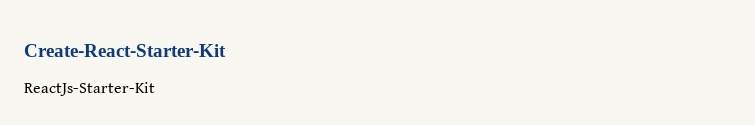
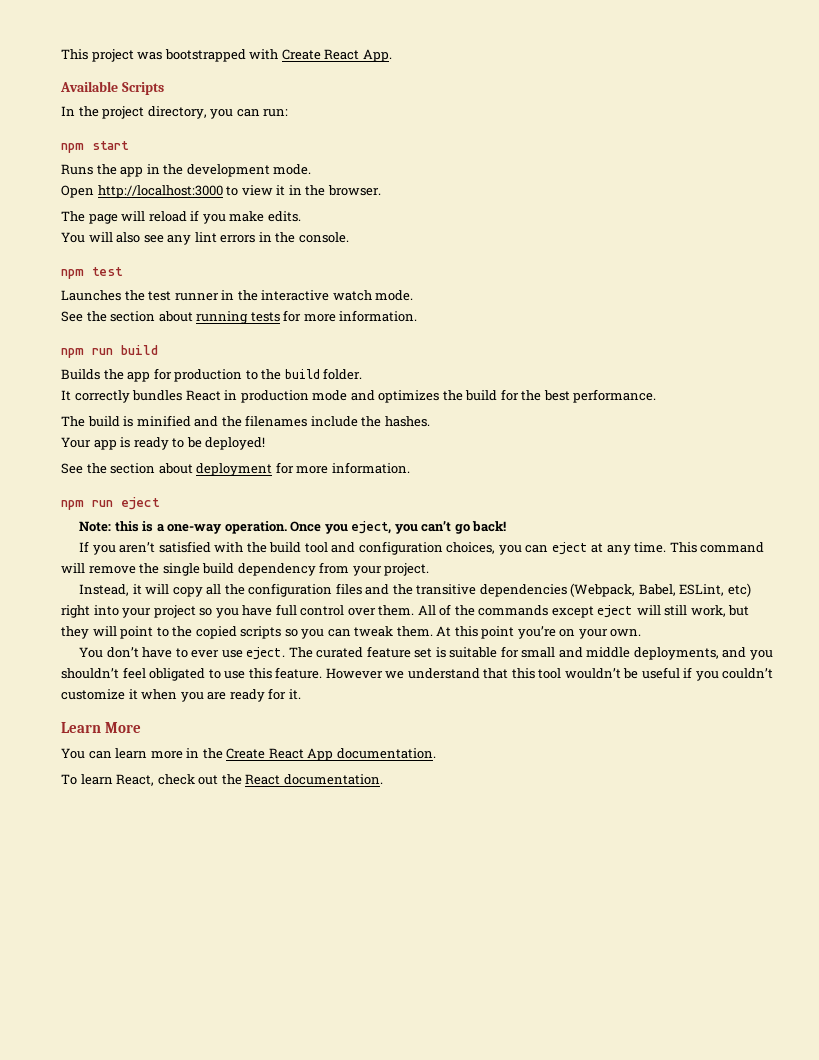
- Create-React-Starter-Kit
- ReactJs-Starter-Kit
+ This project was bootstrapped with Create React App.
+ Available Scripts
+ In the project directory, you can run:
+ npm start
+ Runs the app in the development mode.
+ Open http://localhost:3000 to view it in the browser.
+ The page will reload if you make edits.
+ You will also see any lint errors in the console.
+ npm test
+ Launches the test runner in the interactive watch mode.
+ See the section about running tests for more information.
+ npm run build
+ Builds the app for production to the build folder.
+ It correctly bundles React in production mode and optimizes the build for the best performance.
+ The build is minified and the filenames include the hashes.
+ Your app is ready to be deployed!
+ See the section about deployment for more information.
+ npm run eject
+ Note: this is a one-way operation. Once you eject, you can’t go back!
+ If you aren’t satisfied with the build tool and configuration choices, you can eject at any time. This command will remove the single build dependency from your project.
+ Instead, it will copy all the configuration files and the transitive dependencies (Webpack, Babel, ESLint, etc) right into your project so you have full control over them. All of the commands except eject will still work, but they will point to the copied scripts so you can tweak them. At this point you’re on your own.
+ You don’t have to ever use eject. The curated feature set is suitable for small and middle deployments, and you shouldn’t feel obligated to use this feature. However we understand that this tool wouldn’t be useful if you couldn’t customize it when you are ready for it.
+ Learn More
+ You can learn more in the Create React App documentation.
+ To learn React, check out the React documentation.

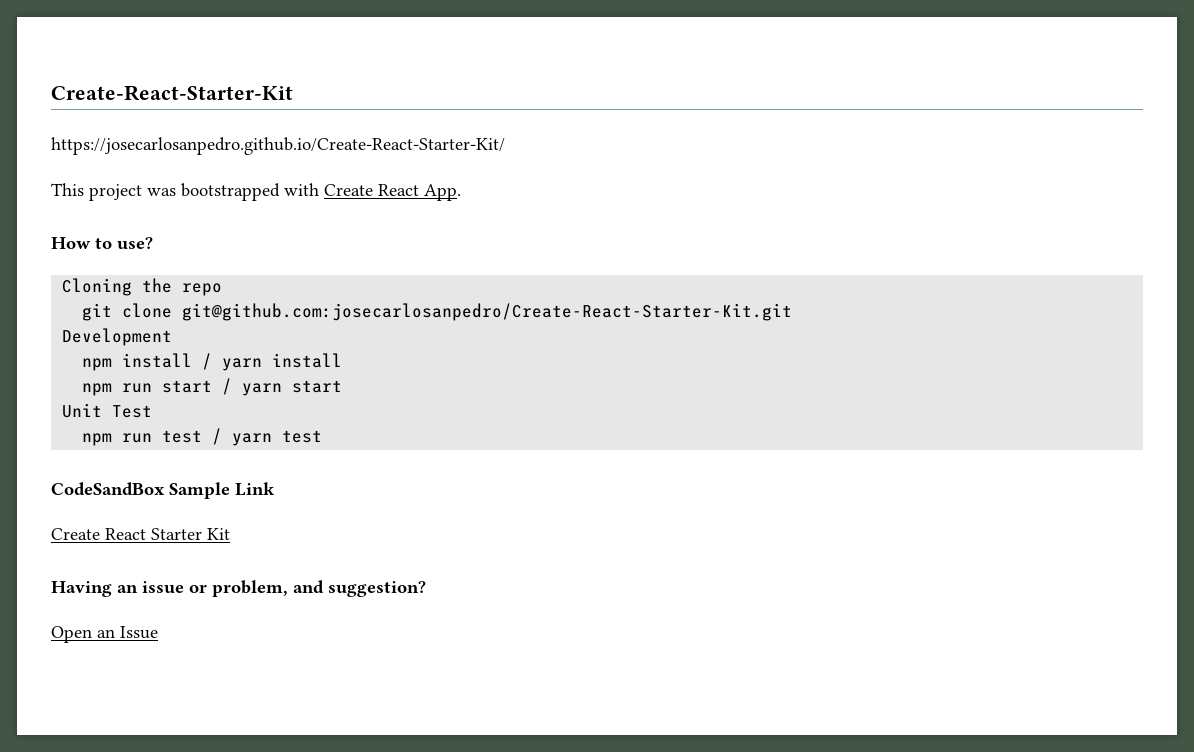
+ Create-React-Starter-Kit
+ https://josecarlosanpedro.github.io/Create-React-Starter-Kit/
- Available Scripts
- In the project directory, you can run:
- npm start
- Runs the app in the development mode.
- Open http://localhost:3000 to view it in the browser.
- The page will reload if you make edits.
- You will also see any lint errors in the console.
- npm test
- Launches the test runner in the interactive watch mode.
- See the section about running tests for more information.
- npm run build
- Builds the app for production to the build folder.
- It correctly bundles React in production mode and optimizes the build for the best performance.
- The build is minified and the filenames include the hashes.
- Your app is ready to be deployed!
- See the section about deployment for more information.
- npm run eject
- Note: this is a one-way operation. Once you eject, you can’t go back!
- If you aren’t satisfied with the build tool and configuration choices, you can eject at any time. This command will remove the single build dependency from your project.
- Instead, it will copy all the configuration files and the transitive dependencies (Webpack, Babel, ESLint, etc) right into your project so you have full control over them. All of the commands except eject will still work, but they will point to the copied scripts so you can tweak them. At this point you’re on your own.
- You don’t have to ever use eject. The curated feature set is suitable for small and middle deployments, and you shouldn’t feel obligated to use this feature. However we understand that this tool wouldn’t be useful if you couldn’t customize it when you are ready for it.
- Learn More
- You can learn more in the Create React App documentation.
- To learn React, check out the React documentation.
+ How to use?
+ Cloning the repo
+ git clone git@github.com:josecarlosanpedro/Create-React-Starter-Kit.git
+ Development
+ npm install / yarn install
+ npm run start / yarn start
+ Unit Test
+ npm run test / yarn test
+ CodeSandBox Sample Link
+ Create React Starter Kit
+ Having an issue or problem, and suggestion?
+ Open an Issue

